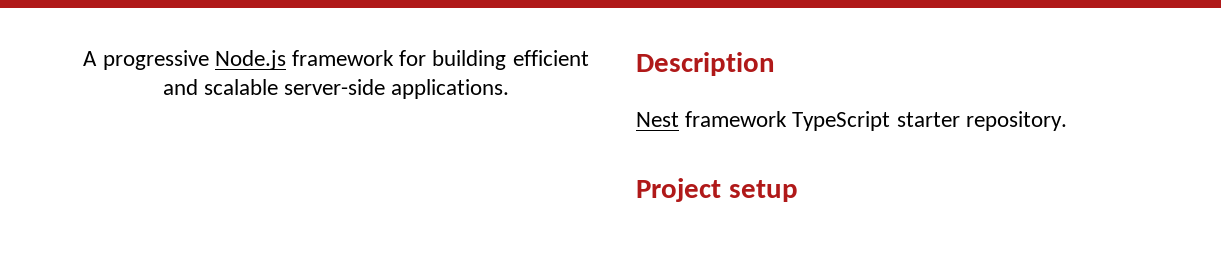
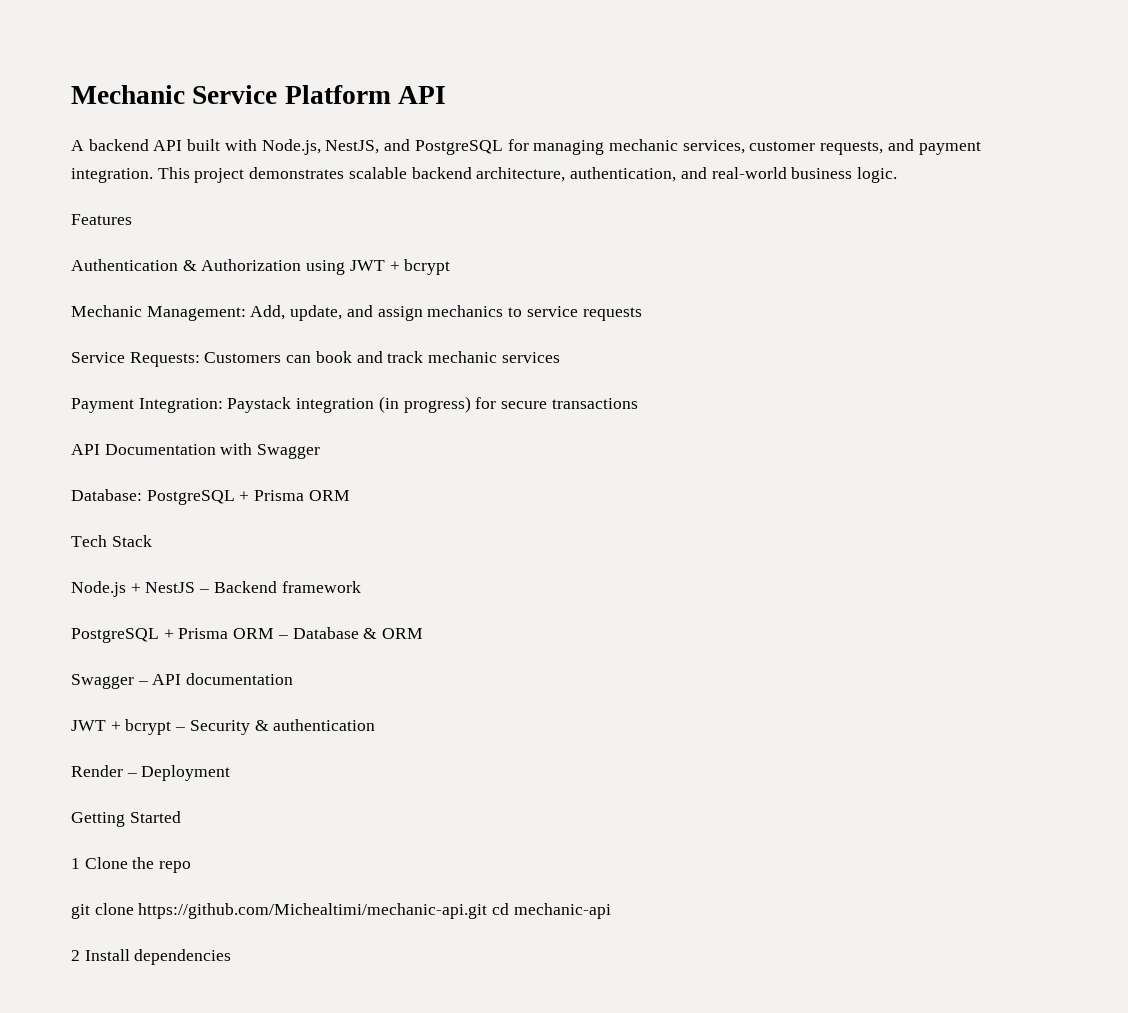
- A progressive Node.js framework for building efficient and scalable server-side applications.
- Description
- Nest framework TypeScript starter repository.
- Project setup
+ Mechanic Service Platform API
+ A backend API built with Node.js, NestJS, and PostgreSQL for managing mechanic services, customer requests, and payment integration. This project demonstrates scalable backend architecture, authentication, and real-world business logic.
+ Features
+ Authentication & Authorization using JWT + bcrypt
+ Mechanic Management: Add, update, and assign mechanics to service requests
+ Service Requests: Customers can book and track mechanic services
+ Payment Integration: Paystack integration (in progress) for secure transactions
+ API Documentation with Swagger
+ Database: PostgreSQL + Prisma ORM
+ Tech Stack
+ Node.js + NestJS – Backend framework
+ PostgreSQL + Prisma ORM – Database & ORM
+ Swagger – API documentation
+ JWT + bcrypt – Security & authentication
+ Render – Deployment
+ Getting Started
+ 1 Clone the repo
+ git clone https://github.com/Michealtimi/mechanic-api.git cd mechanic-api
+ 2 Install dependencies

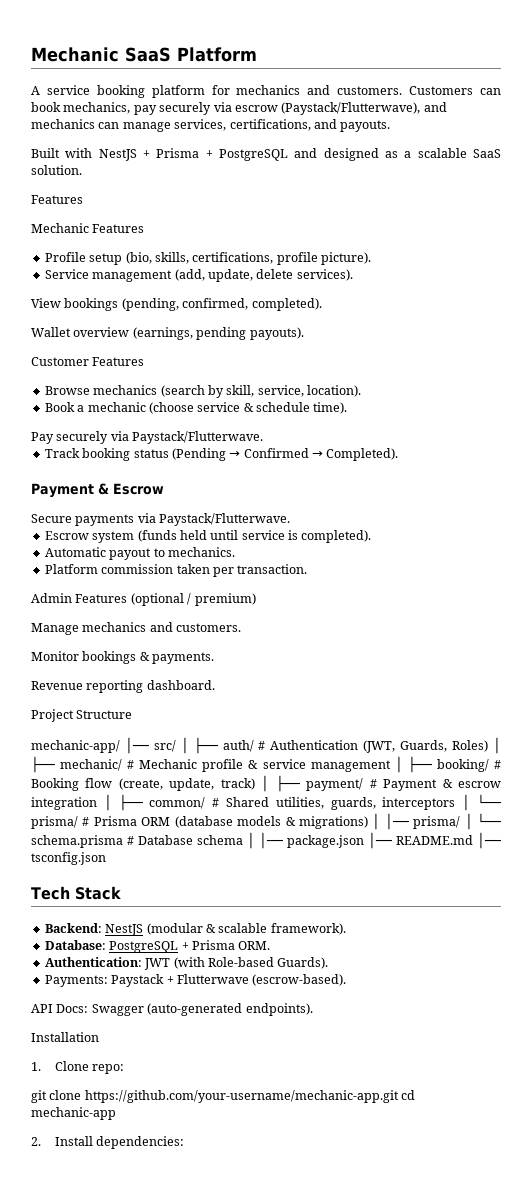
- Mechanic Service Platform API
+ Mechanic SaaS Platform
- A backend API built with Node.js, NestJS, and PostgreSQL for managing mechanic services, customer requests, and payment integration. This project demonstrates scalable backend architecture, authentication, and real-world business logic.
+ A service booking platform for mechanics and customers. Customers can book mechanics, pay securely via escrow (Paystack/Flutterwave), and mechanics can manage services, certifications, and payouts.
+ Built with NestJS + Prisma + PostgreSQL and designed as a scalable SaaS solution.
  Features
- Authentication & Authorization using JWT + bcrypt
- Mechanic Management: Add, update, and assign mechanics to service requests
- Service Requests: Customers can book and track mechanic services
- Payment Integration: Paystack integration (in progress) for secure transactions
- API Documentation with Swagger
- Database: PostgreSQL + Prisma ORM
+ Mechanic Features
+ Profile setup (bio, skills, certifications, profile picture).
+ Service management (add, update, delete services).
+ View bookings (pending, confirmed, completed).
+ Wallet overview (earnings, pending payouts).
+ Customer Features
+ Browse mechanics (search by skill, service, location).
+ Book a mechanic (choose service & schedule time).
+ Pay securely via Paystack/Flutterwave.
+ Track booking status (Pending → Confirmed → Completed).
+ Payment & Escrow
+ Secure payments via Paystack/Flutterwave.
+ Escrow system (funds held until service is completed).
+ Automatic payout to mechanics.
+ Platform commission taken per transaction.
+ Admin Features (optional / premium)
+ Manage mechanics and customers.
+ Monitor bookings & payments.
+ Revenue reporting dashboard.
+ Project Structure
+ mechanic-app/ │── src/ │ ├── auth/ # Authentication (JWT, Guards, Roles) │ ├── mechanic/ # Mechanic profile & service management │ ├── booking/ # Booking flow (create, update, track) │ ├── payment/ # Payment & escrow integration │ ├── common/ # Shared utilities, guards, interceptors │ └── prisma/ # Prisma ORM (database models & migrations) │ │── prisma/ │ └── schema.prisma # Database schema │ │── package.json │── README.md │── tsconfig.json
  Tech Stack
- Node.js + NestJS – Backend framework
- PostgreSQL + Prisma ORM – Database & ORM
- Swagger – API documentation
- JWT + bcrypt – Security & authentication
- Render – Deployment
- Getting Started
- 1 Clone the repo
- git clone https://github.com/Michealtimi/mechanic-api.git cd mechanic-api
- 2 Install dependencies
+ Backend: NestJS (modular & scalable framework).
+ Database: PostgreSQL + Prisma ORM.
+ Authentication: JWT (with Role-based Guards).
+ Payments: Paystack + Flutterwave (escrow-based).
+ API Docs: Swagger (auto-generated endpoints).
+ Installation
+ 1. Clone repo:
+ git clone https://github.com/your-username/mechanic-app.git cd mechanic-app
+ 2. Install dependencies:

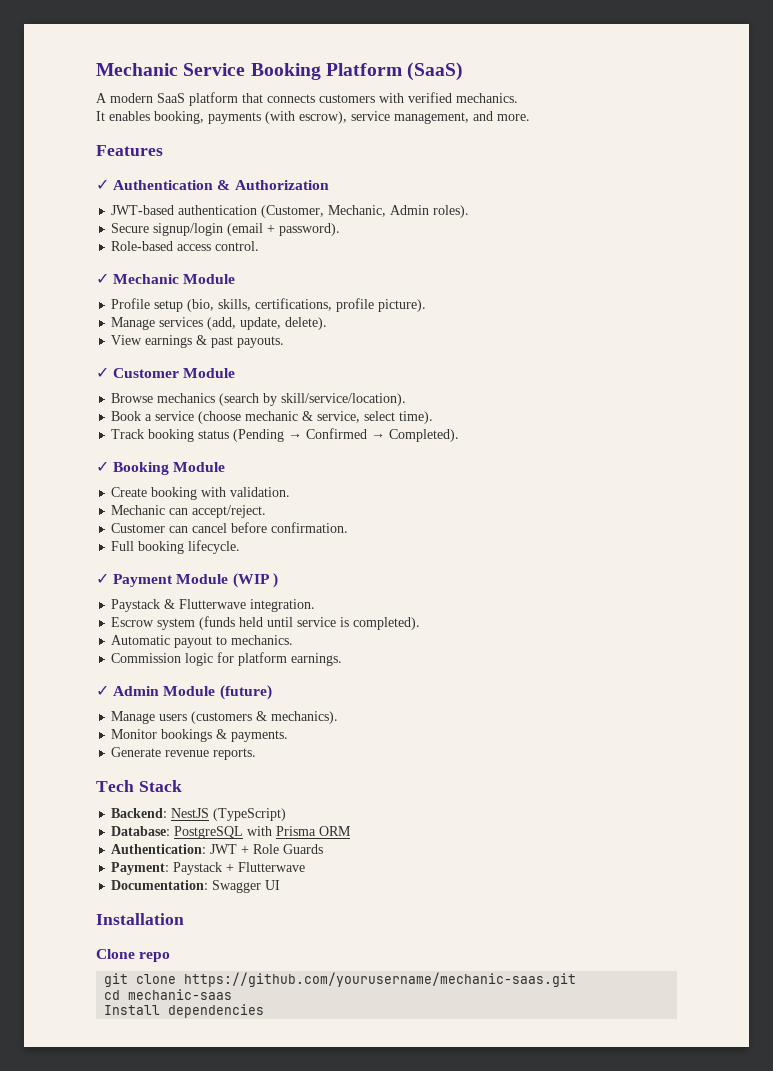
- Mechanic SaaS Platform
+ Mechanic Service Booking Platform (SaaS)
- A service booking platform for mechanics and customers. Customers can book mechanics, pay securely via escrow (Paystack/Flutterwave), and mechanics can manage services, certifications, and payouts.
- Built with NestJS + Prisma + PostgreSQL and designed as a scalable SaaS solution.
+ A modern SaaS platform that connects customers with verified mechanics.
+ It enables booking, payments (with escrow), service management, and more.
  Features
- Mechanic Features
+ ✓ Authentication & Authorization
+ JWT-based authentication (Customer, Mechanic, Admin roles).
+ Secure signup/login (email + password).
+ Role-based access control.
+ ✓ Mechanic Module
- Service management (add, update, delete services).
- View bookings (pending, confirmed, completed).
- Wallet overview (earnings, pending payouts).
- Customer Features
+ Manage services (add, update, delete).
+ View earnings & past payouts.
+ ✓ Customer Module
- Browse mechanics (search by skill, service, location).
+ Browse mechanics (search by skill/service/location).
- Book a mechanic (choose service & schedule time).
- Pay securely via Paystack/Flutterwave.
+ Book a service (choose mechanic & service, select time).
- Payment & Escrow
- Secure payments via Paystack/Flutterwave.
+ ✓ Booking Module
+ Create booking with validation.
+ Mechanic can accept/reject.
+ Customer can cancel before confirmation.
+ Full booking lifecycle.
+ ✓ Payment Module (WIP )
+ Paystack & Flutterwave integration.
- Platform commission taken per transaction.
- Admin Features (optional / premium)
- Manage mechanics and customers.
+ Commission logic for platform earnings.
+ ✓ Admin Module (future)
+ Manage users (customers & mechanics).
  Monitor bookings & payments.
- Revenue reporting dashboard.
- Project Structure
- mechanic-app/ │── src/ │ ├── auth/ # Authentication (JWT, Guards, Roles) │ ├── mechanic/ # Mechanic profile & service management │ ├── booking/ # Booking flow (create, update, track) │ ├── payment/ # Payment & escrow integration │ ├── common/ # Shared utilities, guards, interceptors │ └── prisma/ # Prisma ORM (database models & migrations) │ │── prisma/ │ └── schema.prisma # Database schema │ │── package.json │── README.md │── tsconfig.json
+ Generate revenue reports.
- Backend: NestJS (modular & scalable framework).
+ Backend: NestJS (TypeScript)
- Database: PostgreSQL + Prisma ORM.
+ Database: PostgreSQL with Prisma ORM
- Authentication: JWT (with Role-based Guards).
- Payments: Paystack + Flutterwave (escrow-based).
- API Docs: Swagger (auto-generated endpoints).
+ Authentication: JWT + Role Guards
+ Payment: Paystack + Flutterwave
+ Documentation: Swagger UI
  Installation
- 1. Clone repo:
- git clone https://github.com/your-username/mechanic-app.git cd mechanic-app
- 2. Install dependencies:
+ Clone repo
+ git clone https://github.com/yourusername/mechanic-saas.git
+ cd mechanic-saas
+ Install dependencies

